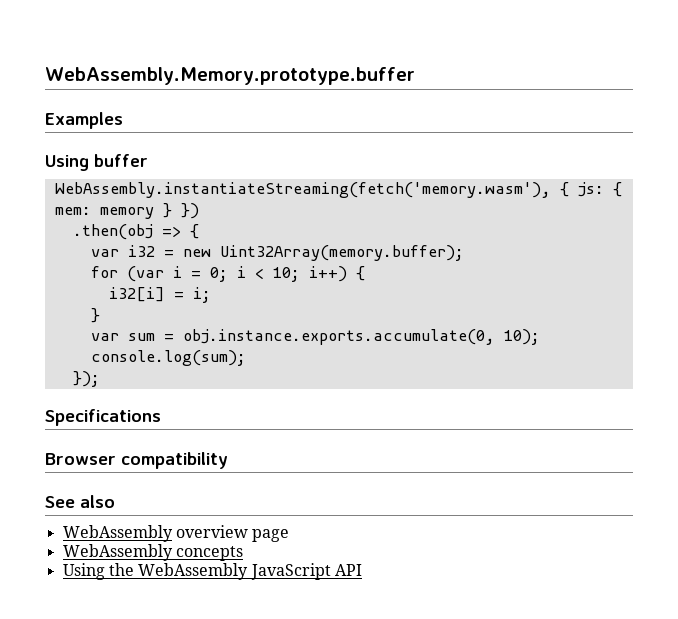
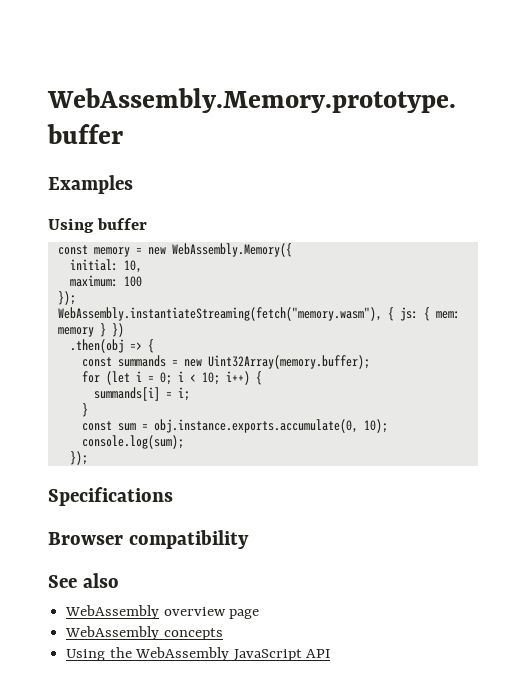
- WebAssembly.instantiateStreaming(fetch('memory.wasm'), { js: { mem: memory } })
+ const memory = new WebAssembly.Memory({
+ initial: 10,
+ maximum: 100
+ });
+ WebAssembly.instantiateStreaming(fetch("memory.wasm"), { js: { mem: memory } })
- var i32 = new Uint32Array(memory.buffer);
+ const summands = new Uint32Array(memory.buffer);
- for (var i = 0; i < 10; i++) {
+ for (let i = 0; i < 10; i++) {
- i32[i] = i;
+ summands[i] = i;
- var sum = obj.instance.exports.accumulate(0, 10);
+ const sum = obj.instance.exports.accumulate(0, 10);

